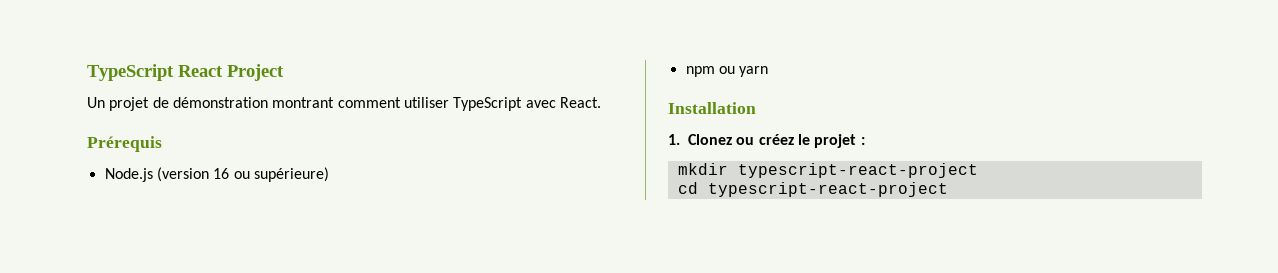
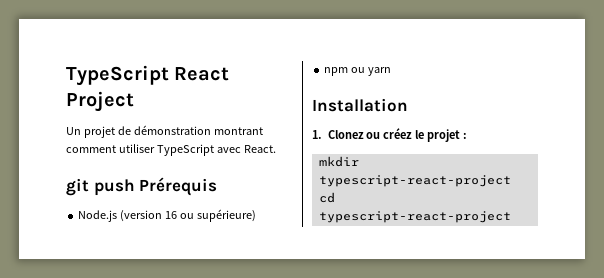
- Prérequis
+ git push Prérequis

